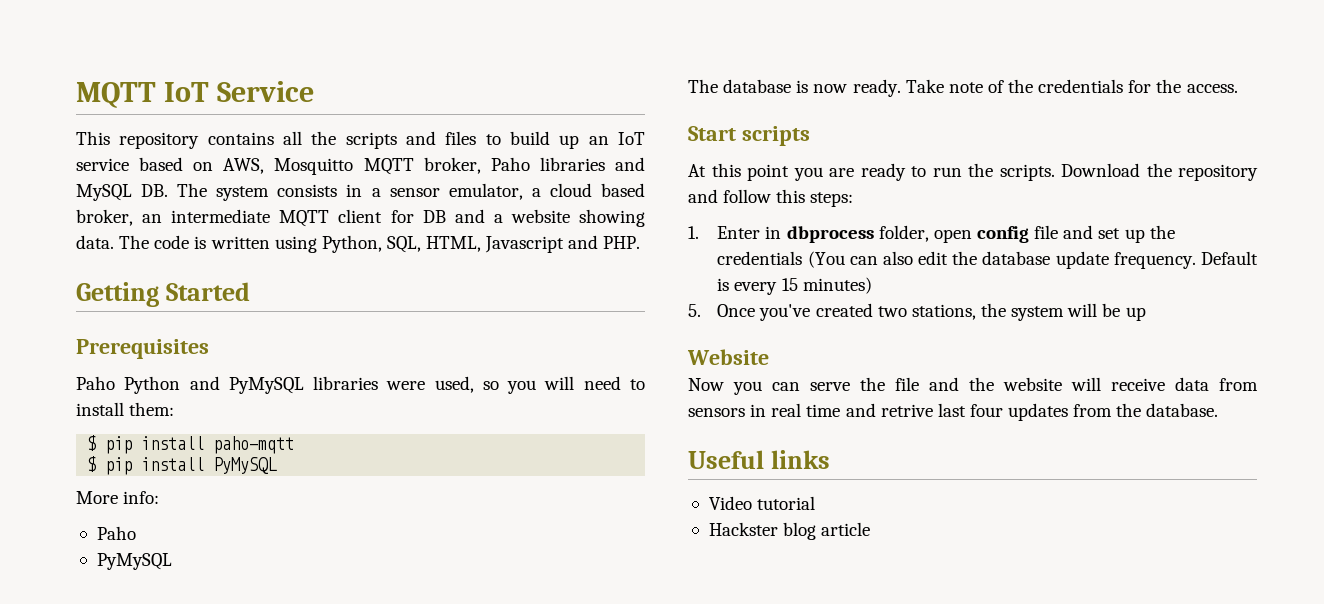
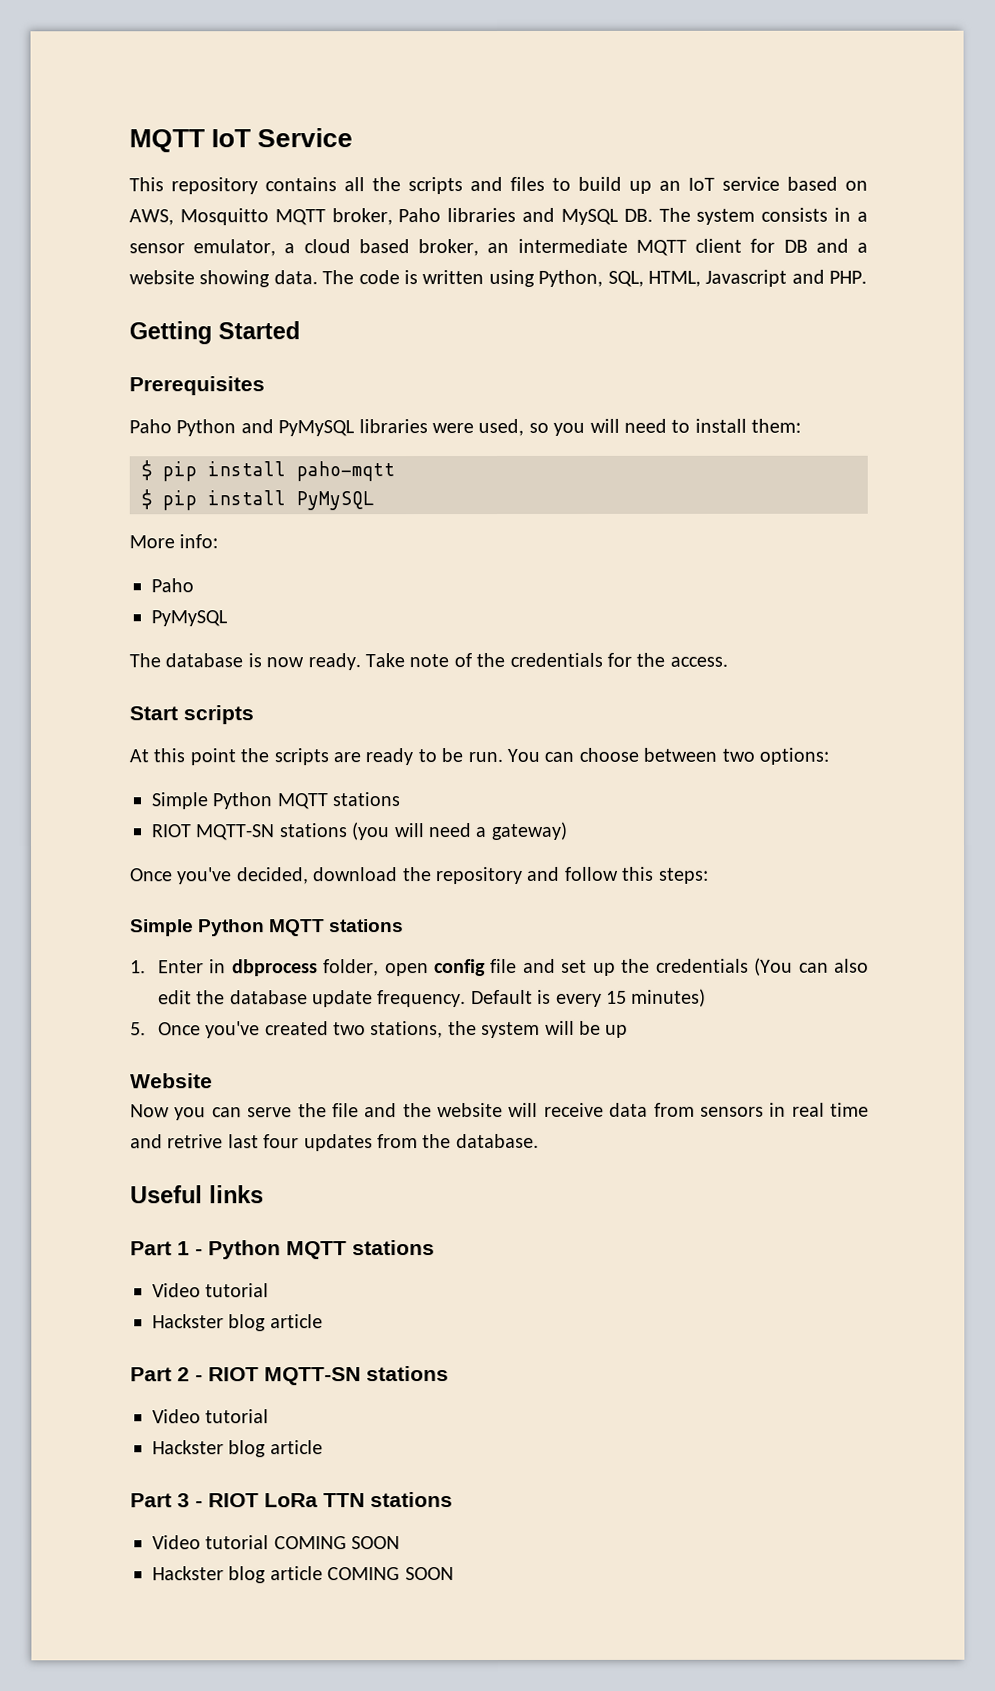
- At this point you are ready to run the scripts. Download the repository and follow this steps:
+ At this point the scripts are ready to be run. You can choose between two options:
+ Simple Python MQTT stations
+ RIOT MQTT-SN stations (you will need a gateway)
+ Once you've decided, download the repository and follow this steps:
+ Simple Python MQTT stations
+ Part 1 - Python MQTT stations
  Video tutorial
  Hackster blog article
+ Part 2 - RIOT MQTT-SN stations
+ Video tutorial
+ Hackster blog article
+ Part 3 - RIOT LoRa TTN stations
+ Video tutorial COMING SOON
+ Hackster blog article COMING SOON

